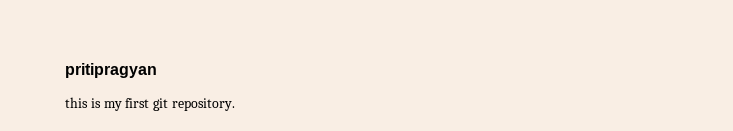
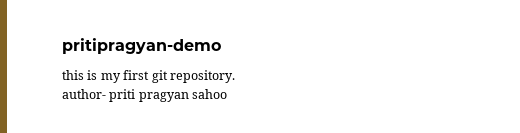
- pritipragyan
+ pritipragyan-demo
+ author- priti pragyan sahoo

